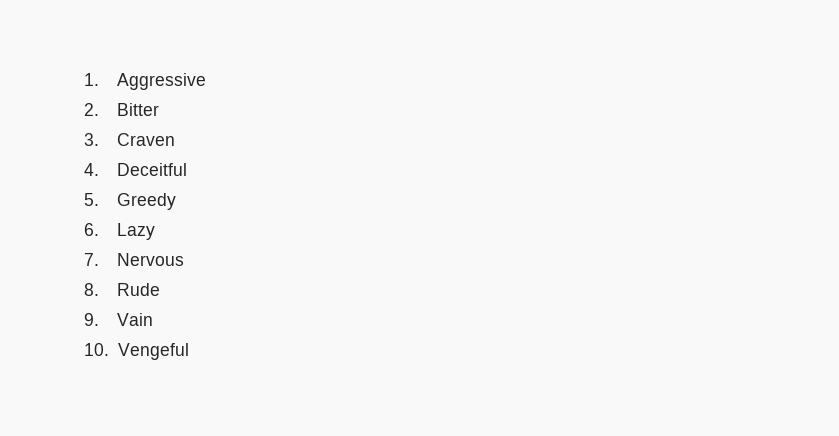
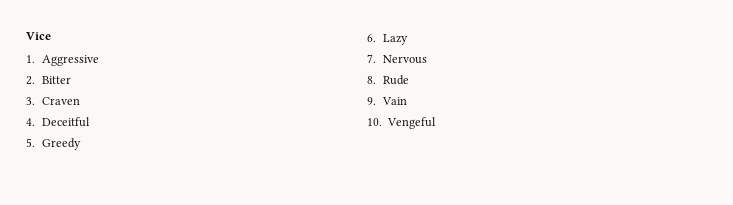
+ Vice

